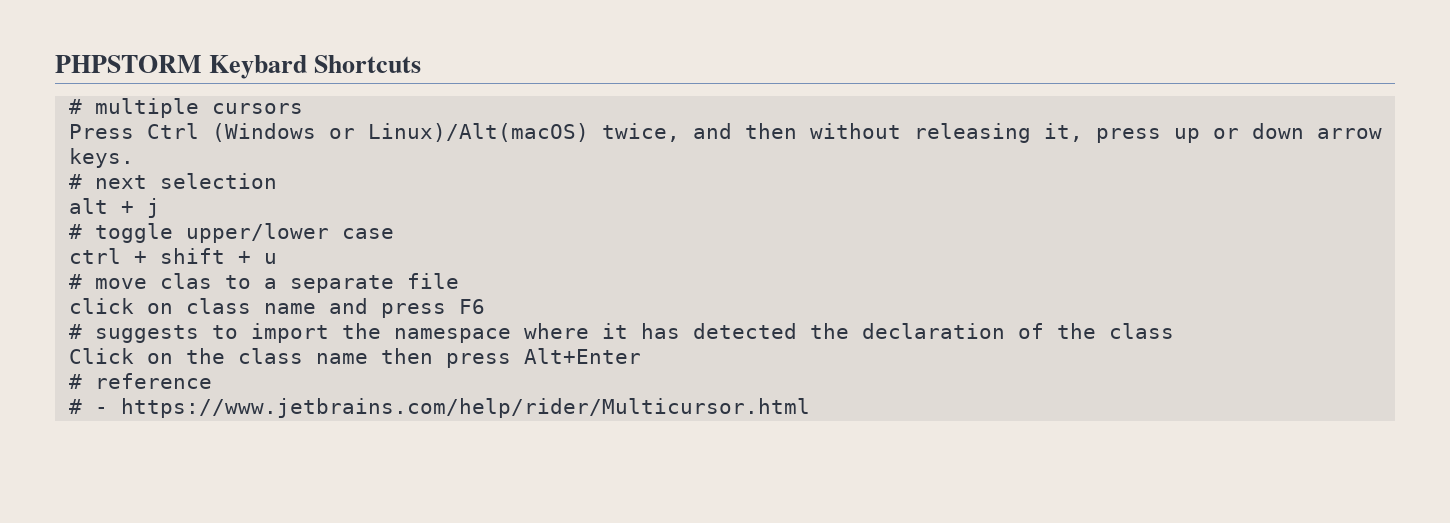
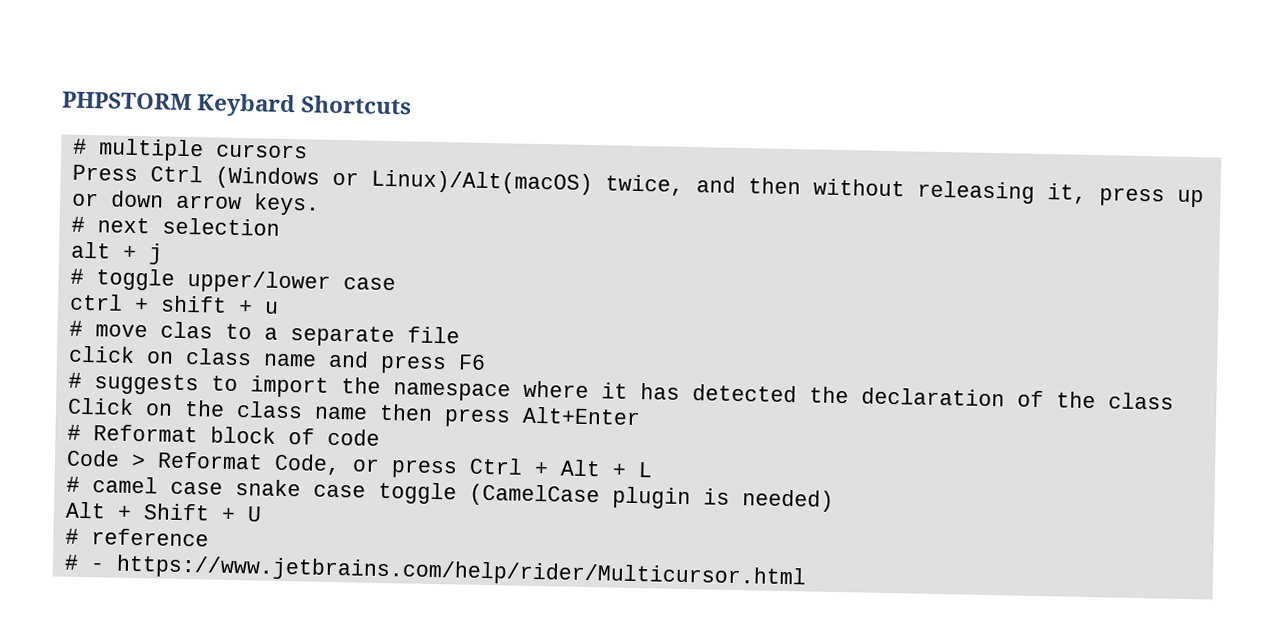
+ # Reformat block of code
+ Code > Reformat Code, or press Ctrl + Alt + L
+ # camel case snake case toggle (CamelCase plugin is needed)
+ Alt + Shift + U

